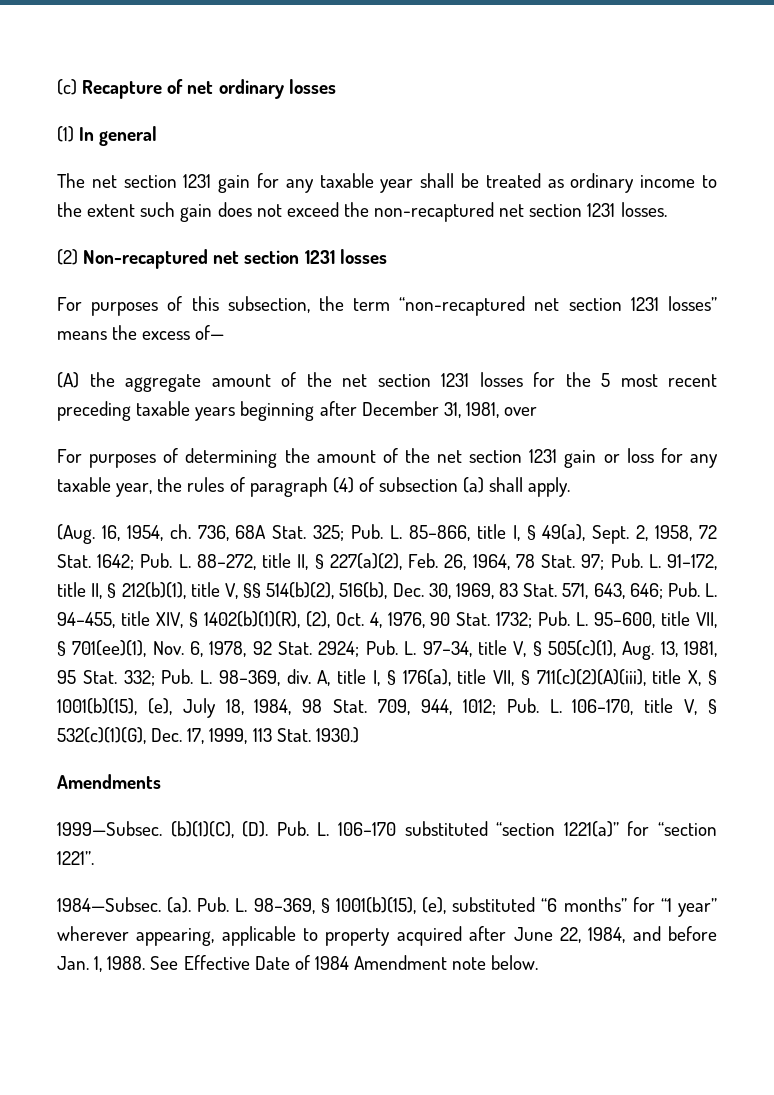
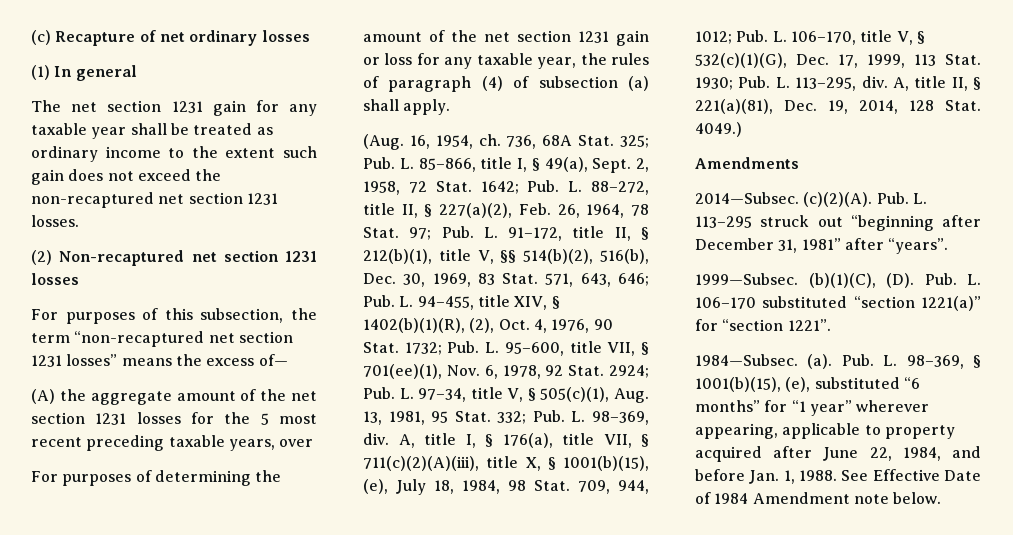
- (A) the aggregate amount of the net section 1231 losses for the 5 most recent preceding taxable years beginning after December 31, 1981, over
+ (A) the aggregate amount of the net section 1231 losses for the 5 most recent preceding taxable years, over
- 1930.)
+ 1930; Pub. L. 113–295, div. A, title II, § 221(a)(81), Dec. 19, 2014, 128 Stat. 4049.)
  Amendments
+ 2014—Subsec. (c)(2)(A). Pub. L. 113–295 struck out “beginning after December 31, 1981” after “years”.

